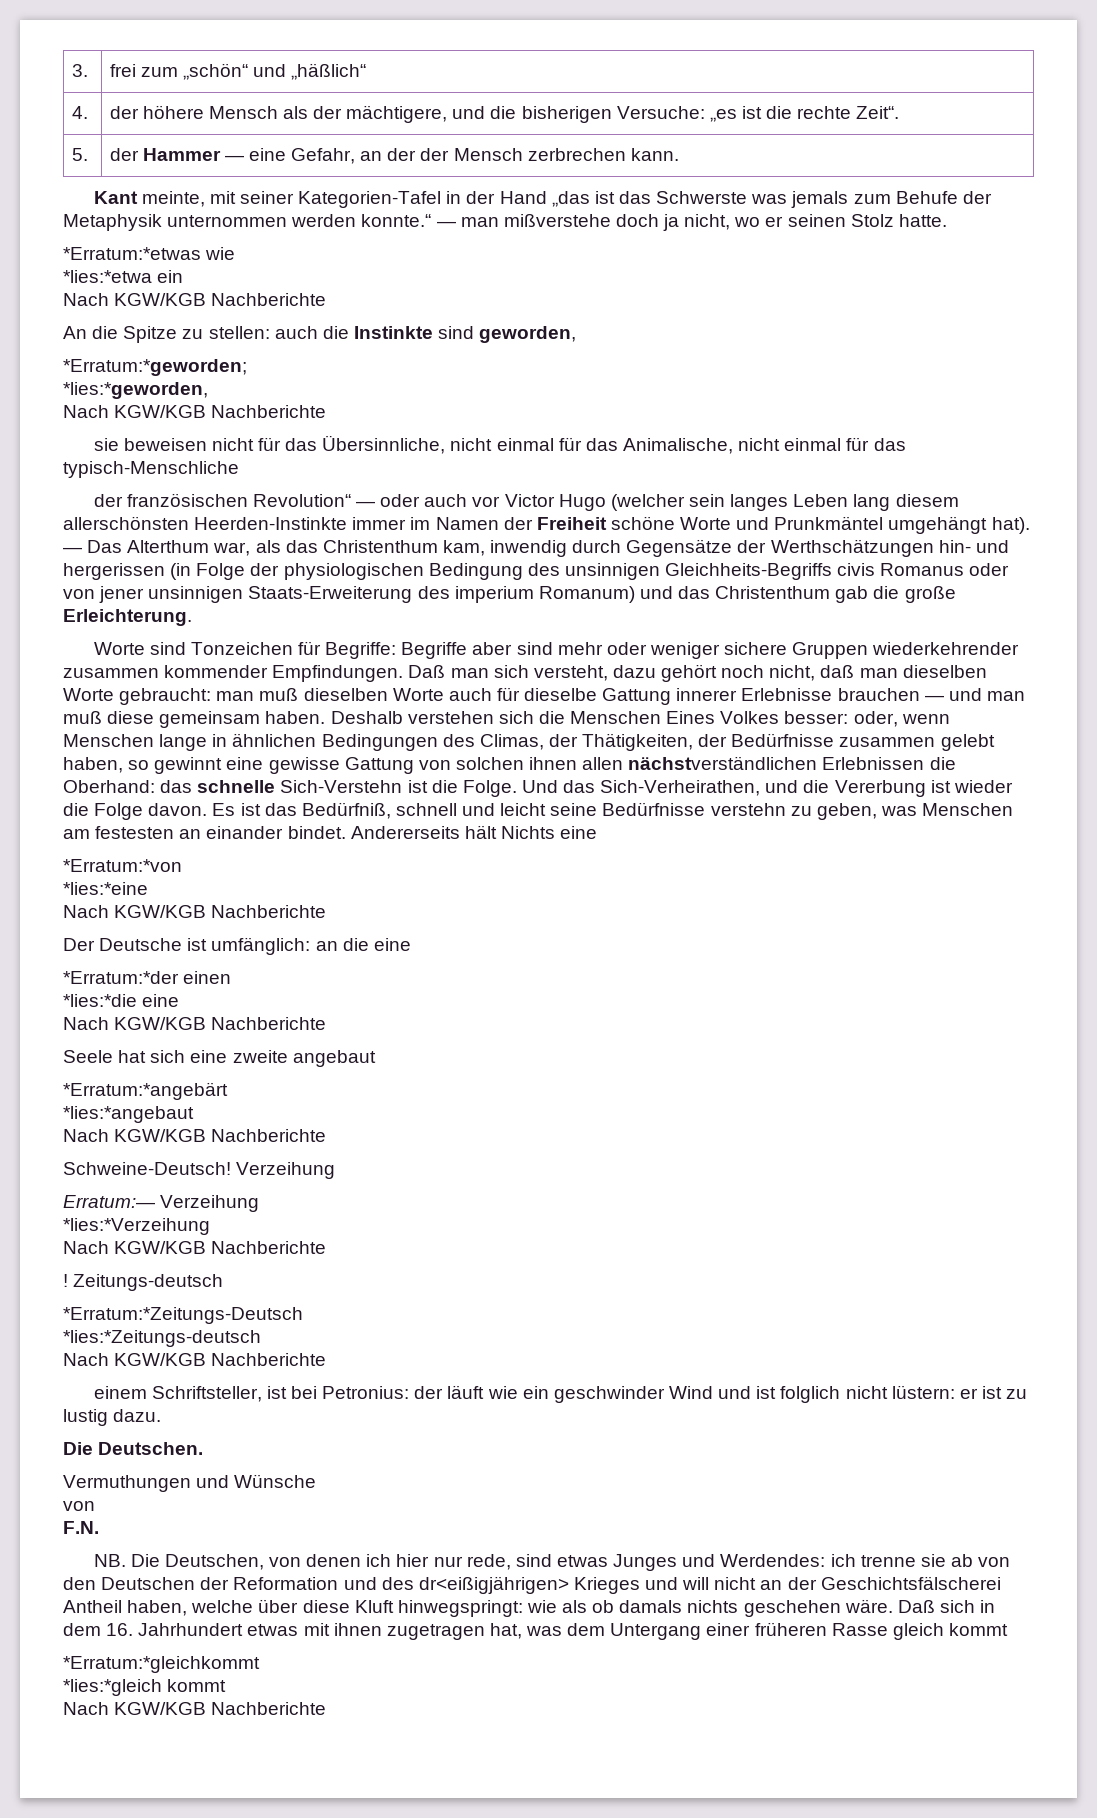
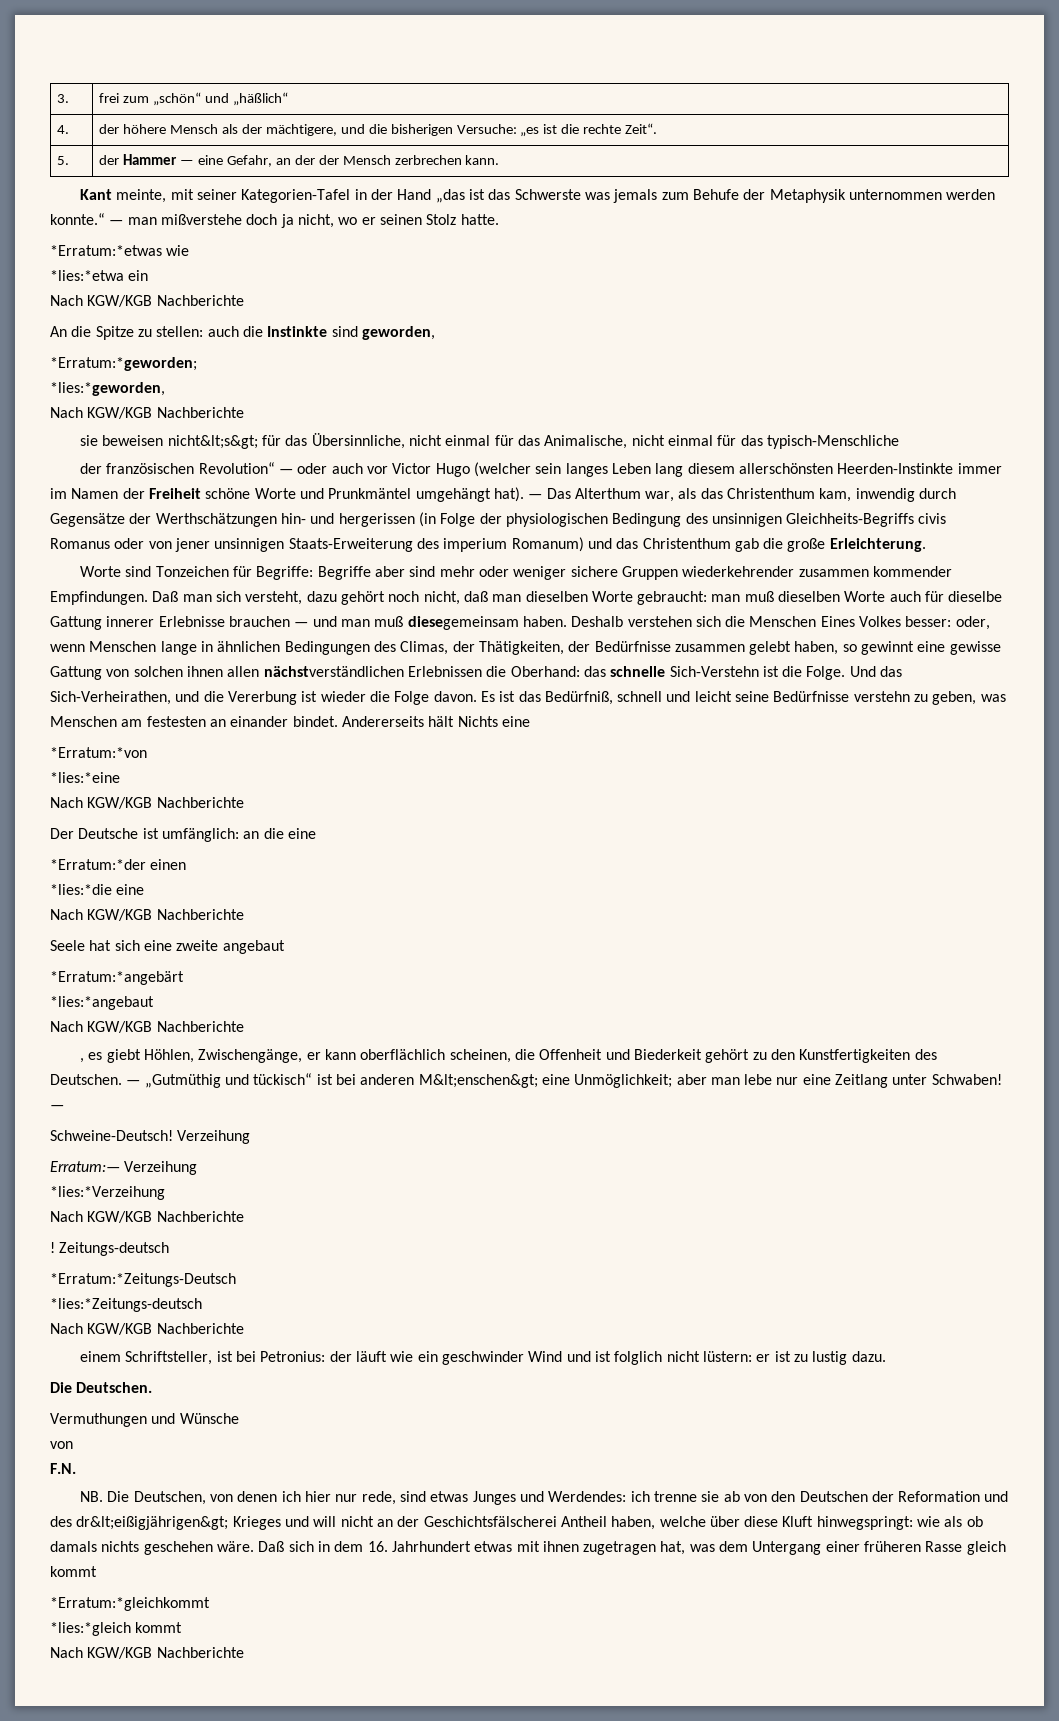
- sie beweisen nicht für das Übersinnliche, nicht einmal für das Animalische, nicht einmal für das typisch-Menschliche
+ sie beweisen nicht&lt;s&gt; für das Übersinnliche, nicht einmal für das Animalische, nicht einmal für das typisch-Menschliche
- Daß man sich versteht, dazu gehört noch nicht, daß man dieselben Worte gebraucht: man muß dieselben Worte auch für dieselbe Gattung innerer Erlebnisse brauchen — und man muß diese gemeinsam haben.
+ Daß man sich versteht, dazu gehört noch nicht, daß man dieselben Worte gebraucht: man muß dieselben Worte auch für dieselbe Gattung innerer Erlebnisse brauchen — und man muß diesegemeinsam haben.
+ , es giebt Höhlen, Zwischengänge, er kann oberflächlich scheinen, die Offenheit und Biederkeit gehört zu den Kunstfertigkeiten des Deutschen. — „Gutmüthig und tückisch“ ist bei anderen M&lt;enschen&gt; eine Unmöglichkeit; aber man lebe nur eine Zeitlang unter Schwaben! —
- NB. Die Deutschen, von denen ich hier nur rede, sind etwas Junges und Werdendes: ich trenne sie ab von den Deutschen der Reformation und des dr<eißigjährigen> Krieges und will nicht an der Geschichtsfälscherei Antheil haben, welche über diese Kluft hinwegspringt: wie als ob damals nichts geschehen wäre.
+ NB. Die Deutschen, von denen ich hier nur rede, sind etwas Junges und Werdendes: ich trenne sie ab von den Deutschen der Reformation und des dr&lt;eißigjährigen&gt; Krieges und will nicht an der Geschichtsfälscherei Antheil haben, welche über diese Kluft hinwegspringt: wie als ob damals nichts geschehen wäre.

